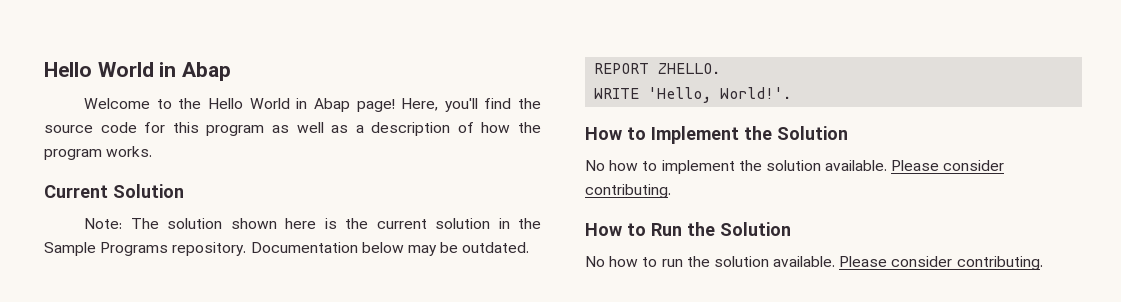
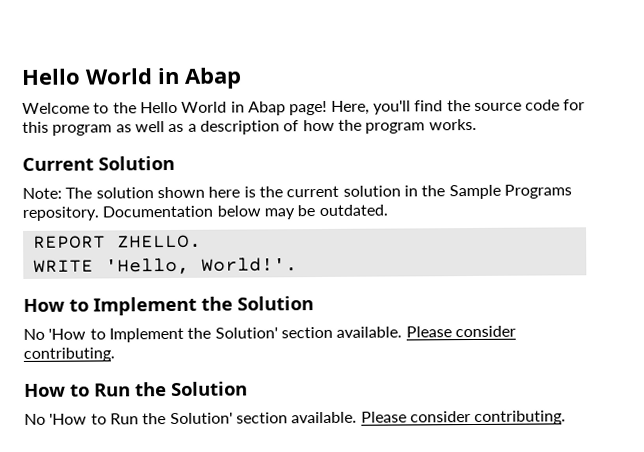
- No how to implement the solution available.
+ No 'How to Implement the Solution' section available.
- No how to run the solution available.
+ No 'How to Run the Solution' section available.

